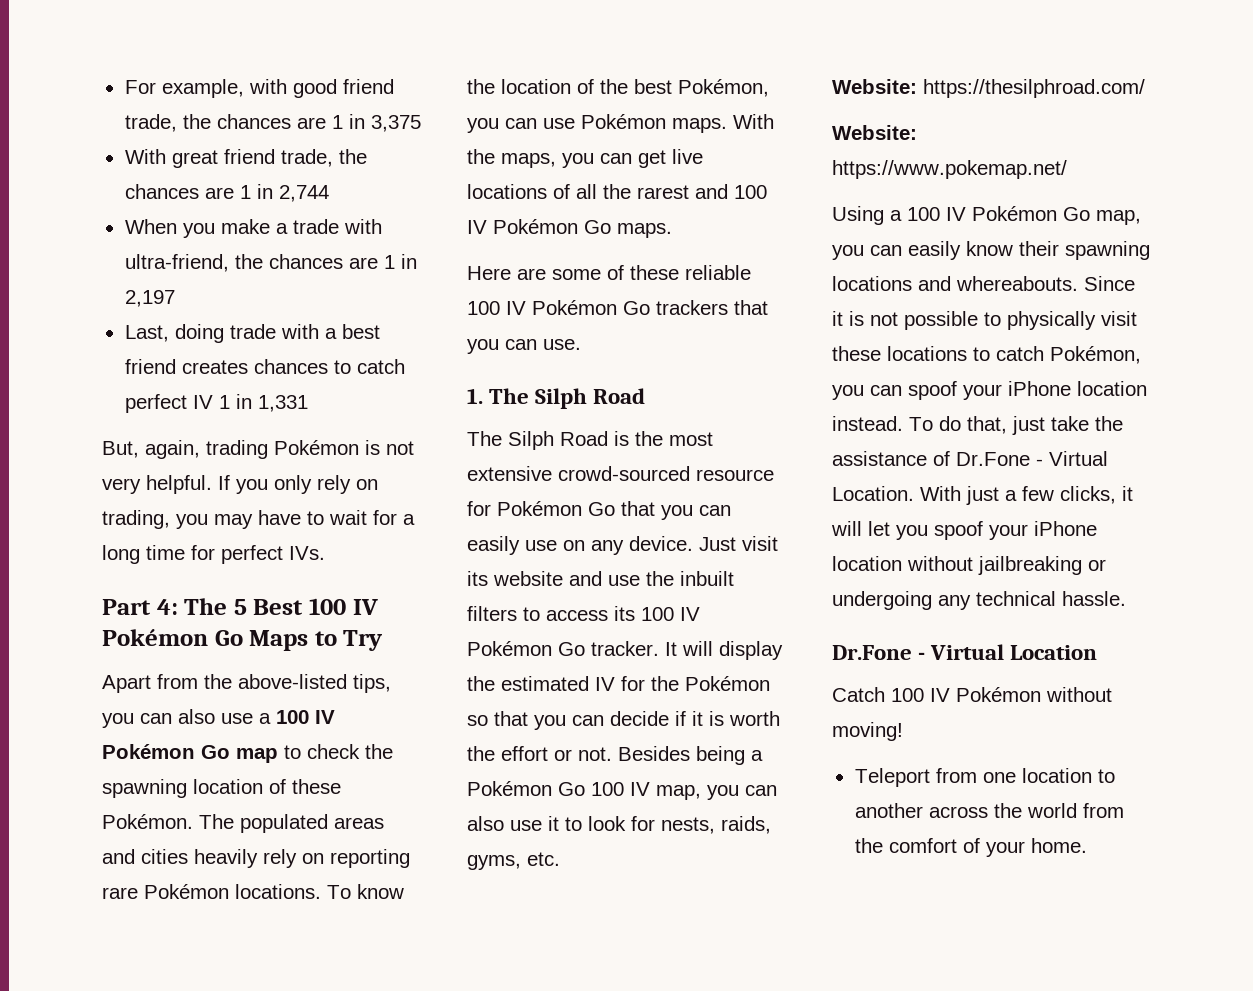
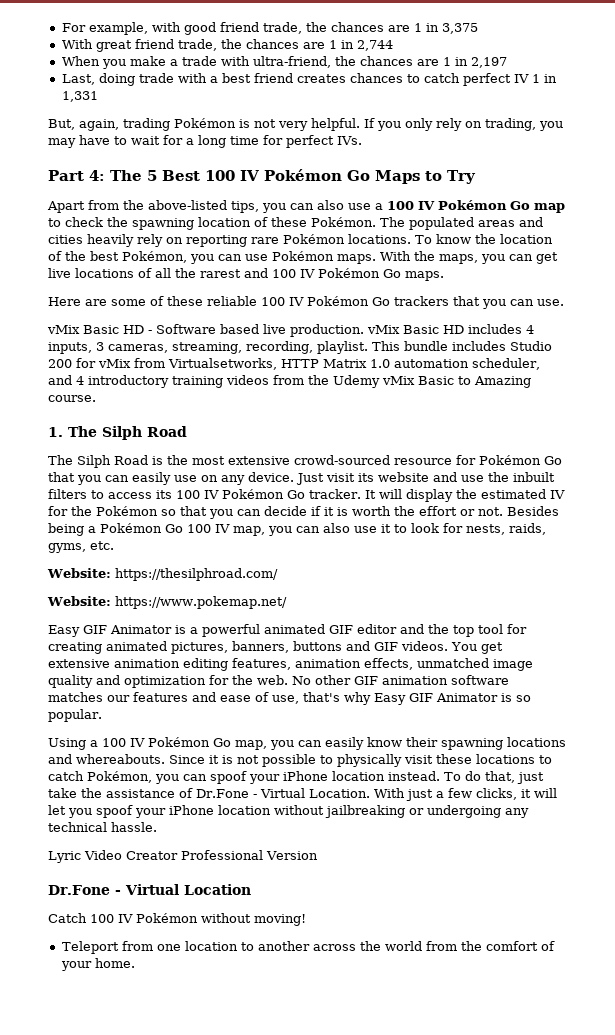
+ vMix Basic HD - Software based live production. vMix Basic HD includes 4 inputs, 3 cameras, streaming, recording, playlist. This bundle includes Studio 200 for vMix from Virtualsetworks, HTTP Matrix 1.0 automation scheduler, and 4 introductory training videos from the Udemy vMix Basic to Amazing course.
+ Easy GIF Animator is a powerful animated GIF editor and the top tool for creating animated pictures, banners, buttons and GIF videos. You get extensive animation editing features, animation effects, unmatched image quality and optimization for the web. No other GIF animation software matches our features and ease of use, that's why Easy GIF Animator is so popular.
+ Lyric Video Creator Professional Version

